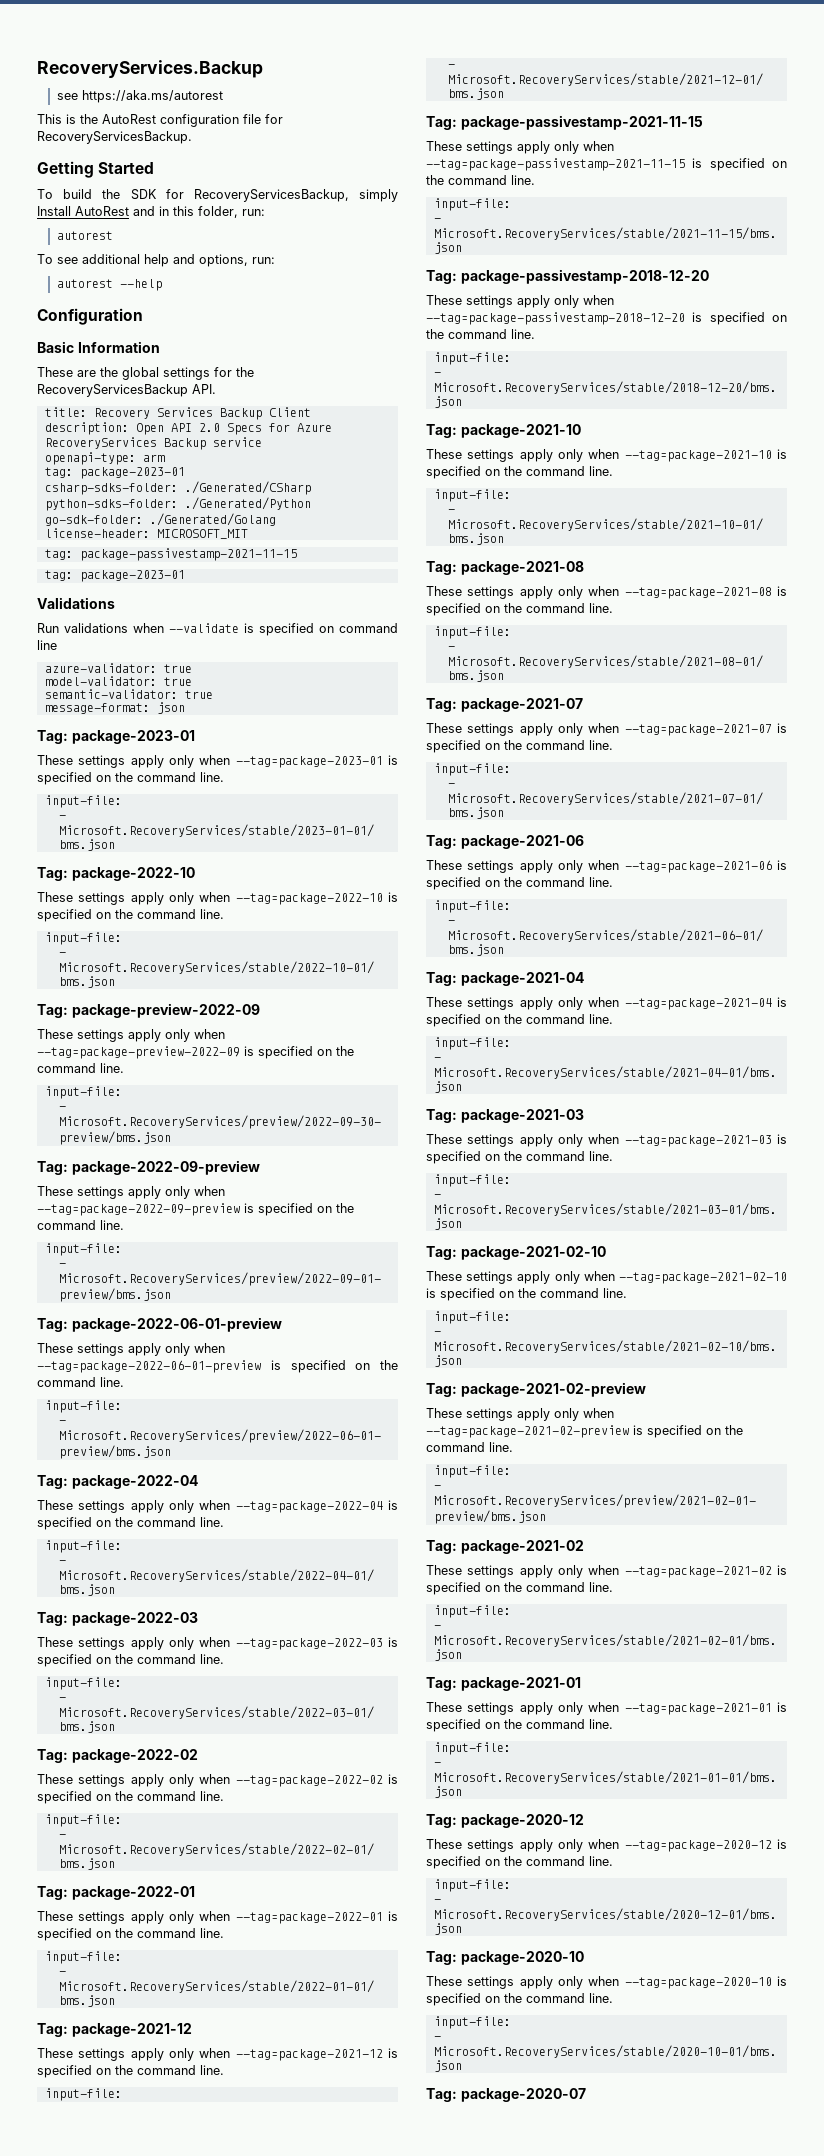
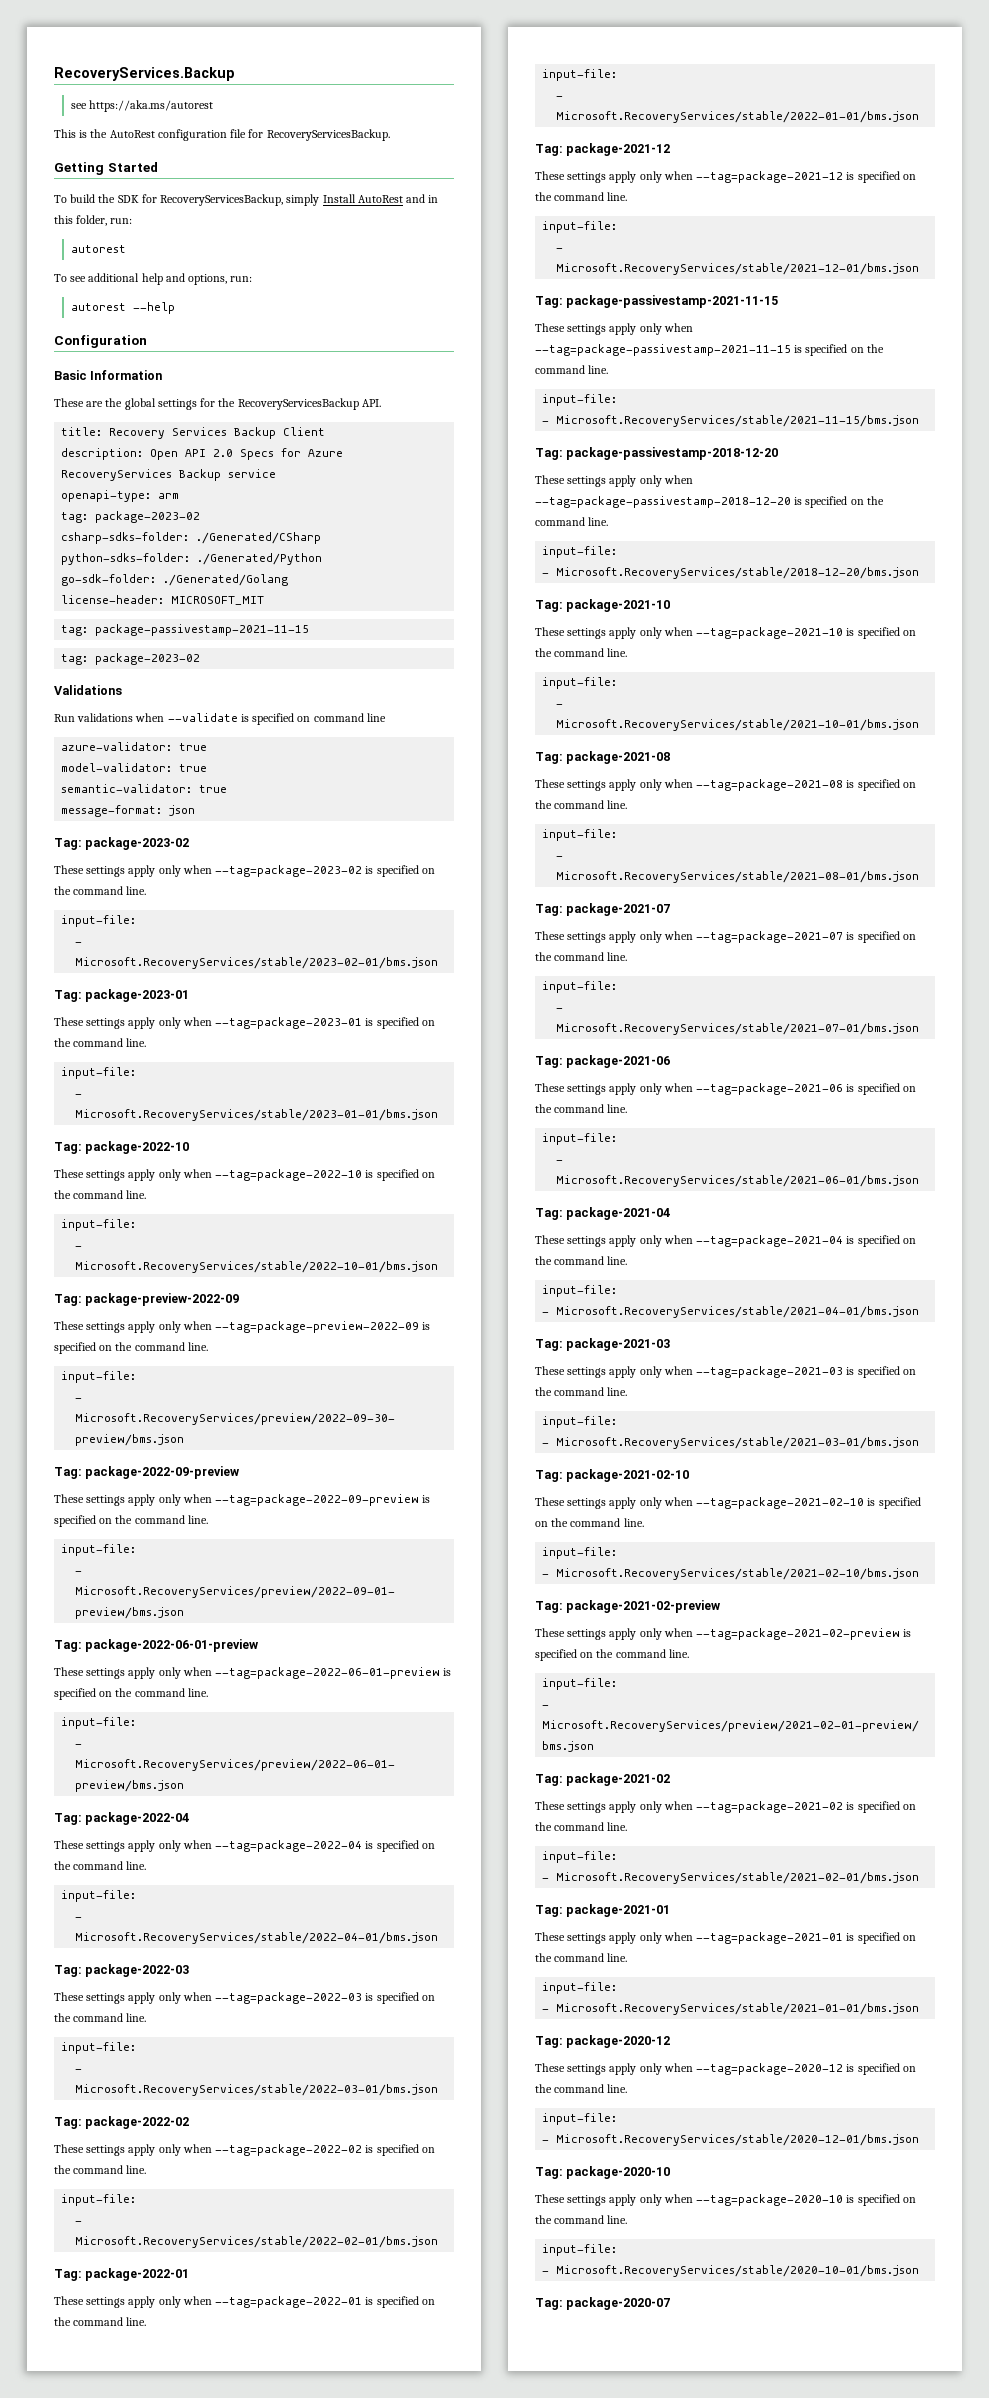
  openapi-type: arm
- tag: package-2023-01
+ tag: package-2023-02
  tag: package-passivestamp-2021-11-15
- tag: package-2023-01
+ tag: package-2023-02
+ Tag: package-2023-02
+ These settings apply only when --tag=package-2023-02 is specified on the command line.
+ input-file:
+ - Microsoft.RecoveryServices/stable/2023-02-01/bms.json

